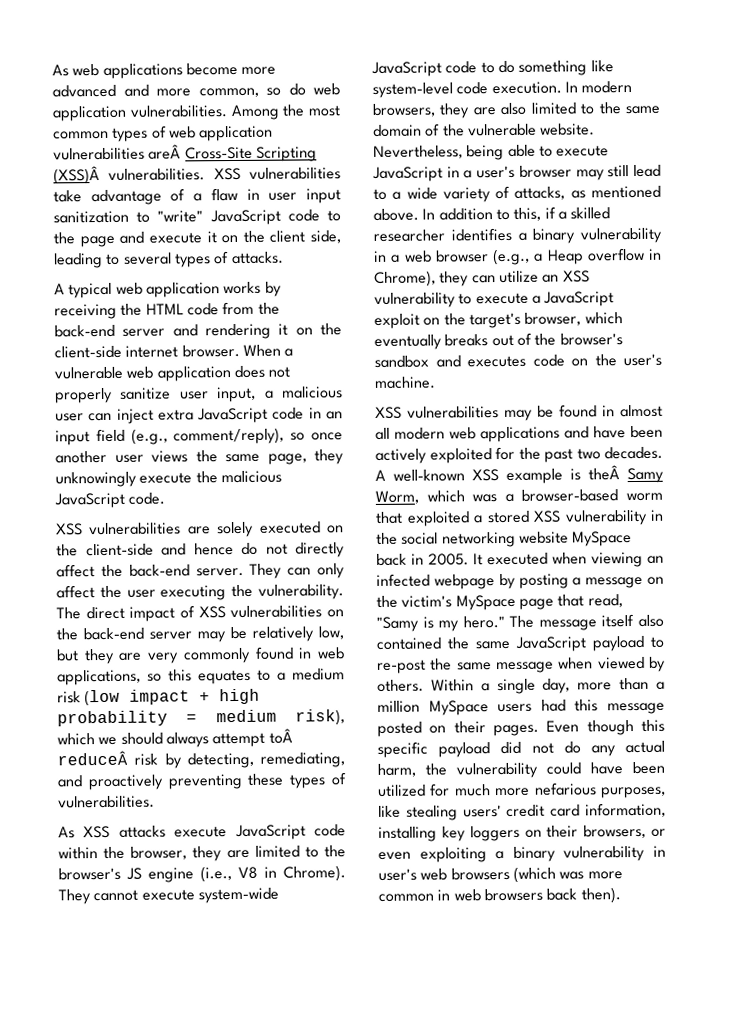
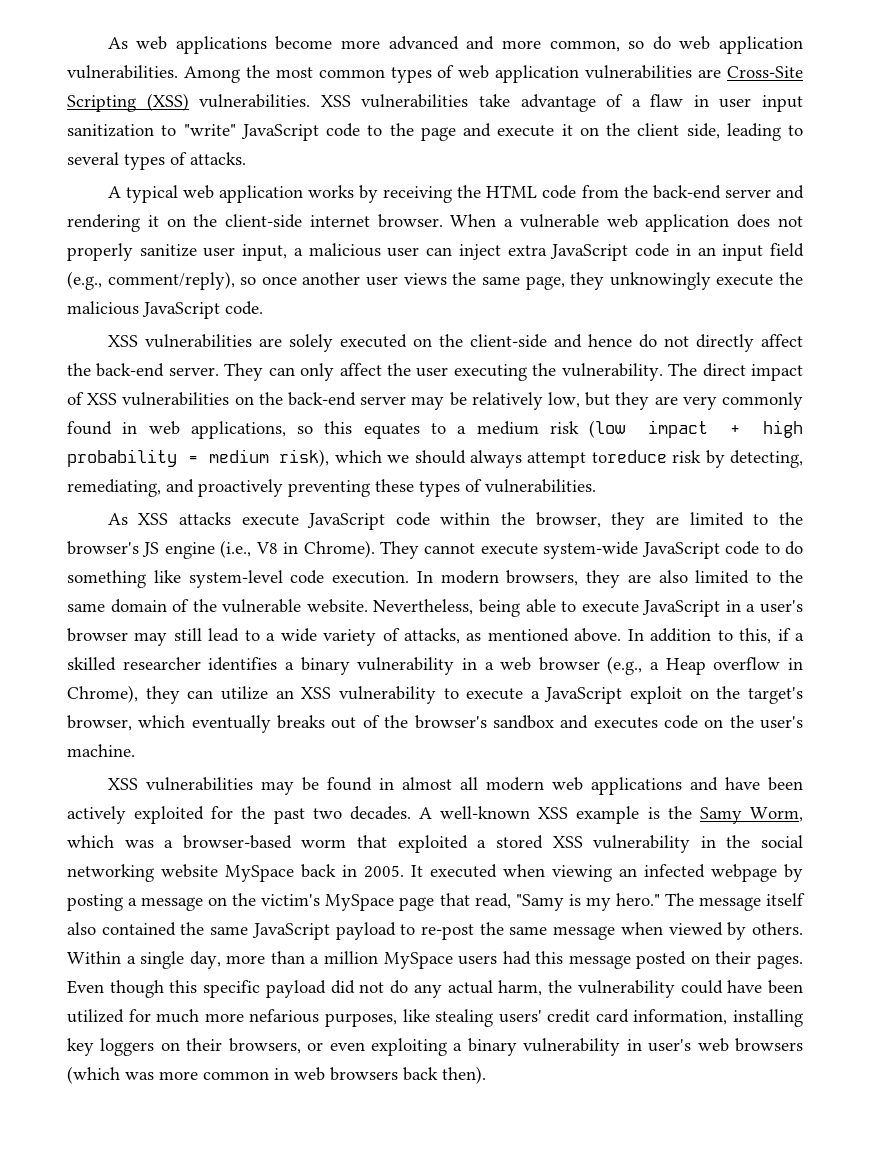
- Among the most common types of web application vulnerabilities areÂ Cross-Site Scripting (XSS)Â vulnerabilities.
+ Among the most common types of web application vulnerabilities are Cross-Site Scripting (XSS) vulnerabilities.
- The direct impact of XSS vulnerabilities on the back-end server may be relatively low, but they are very commonly found in web applications, so this equates to a medium risk (low impact + high probability = medium risk), which we should always attempt toÂ reduceÂ risk by detecting, remediating, and proactively preventing these types of vulnerabilities.
+ The direct impact of XSS vulnerabilities on the back-end server may be relatively low, but they are very commonly found in web applications, so this equates to a medium risk (low impact + high probability = medium risk), which we should always attempt toreduce risk by detecting, remediating, and proactively preventing these types of vulnerabilities.
- A well-known XSS example is theÂ Samy Worm, which was a browser-based worm that exploited a stored XSS vulnerability in the social networking website MySpace back in 2005.
+ A well-known XSS example is the Samy Worm, which was a browser-based worm that exploited a stored XSS vulnerability in the social networking website MySpace back in 2005.

